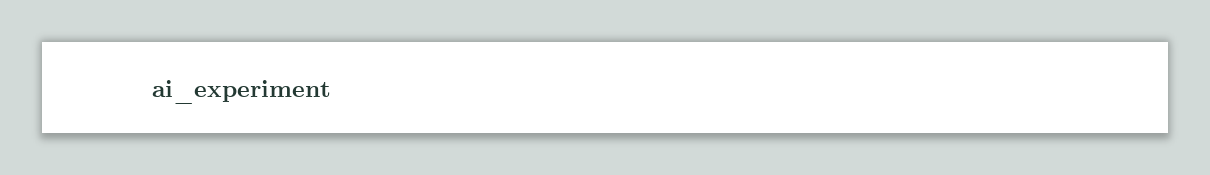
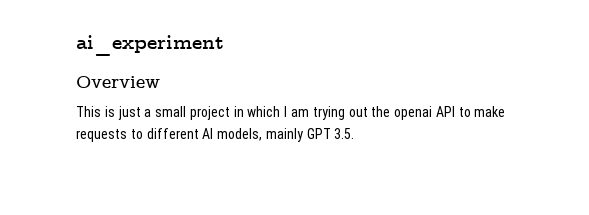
+ Overview
+ This is just a small project in which I am trying out the openai API to make requests to different AI models, mainly GPT 3.5.

